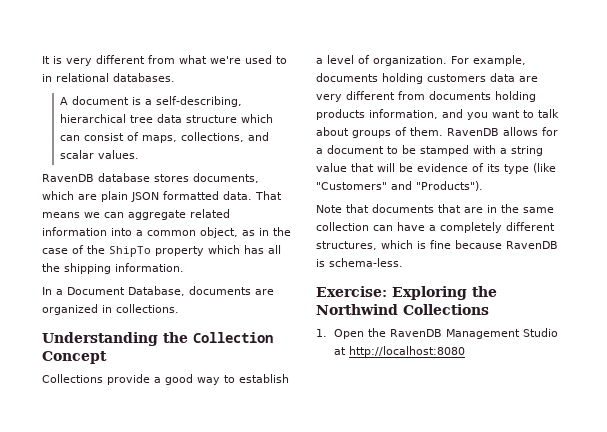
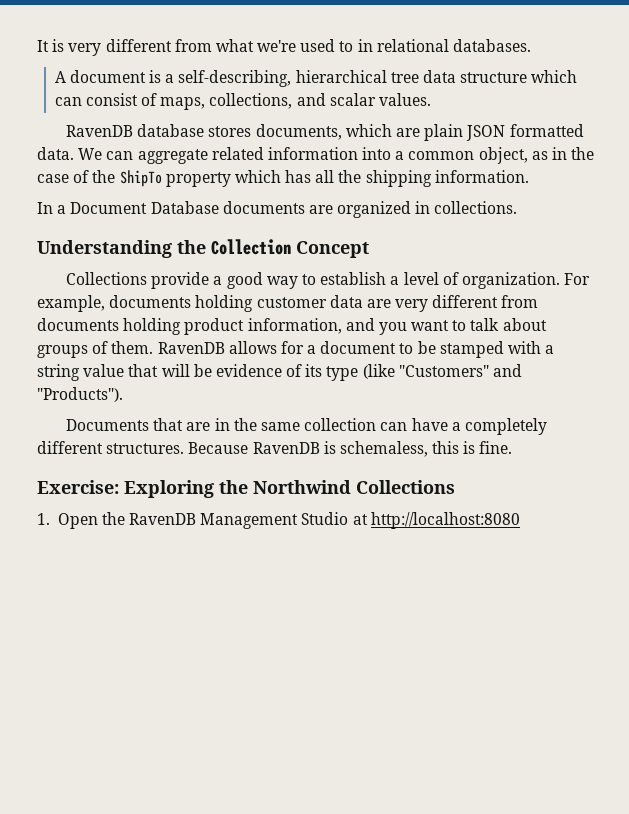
- That means we can aggregate related information into a common object, as in the case of the ShipTo property which has all the shipping information.
+ We can aggregate related information into a common object, as in the case of the ShipTo property which has all the shipping information.
- In a Document Database, documents are organized in collections.
+ In a Document Database documents are organized in collections.
- For example, documents holding customers data are very different from documents holding products information, and you want to talk about groups of them.
+ For example, documents holding customer data are very different from documents holding product information, and you want to talk about groups of them.
- Note that documents that are in the same collection can have a completely different structures, which is fine because RavenDB is schema-less.
+ Documents that are in the same collection can have a completely different structures. Because RavenDB is schemaless, this is fine.

